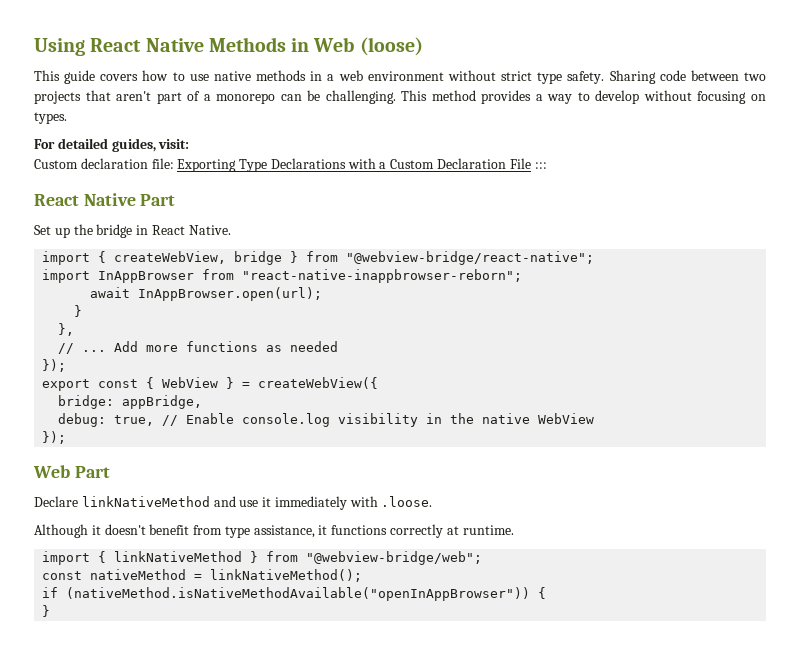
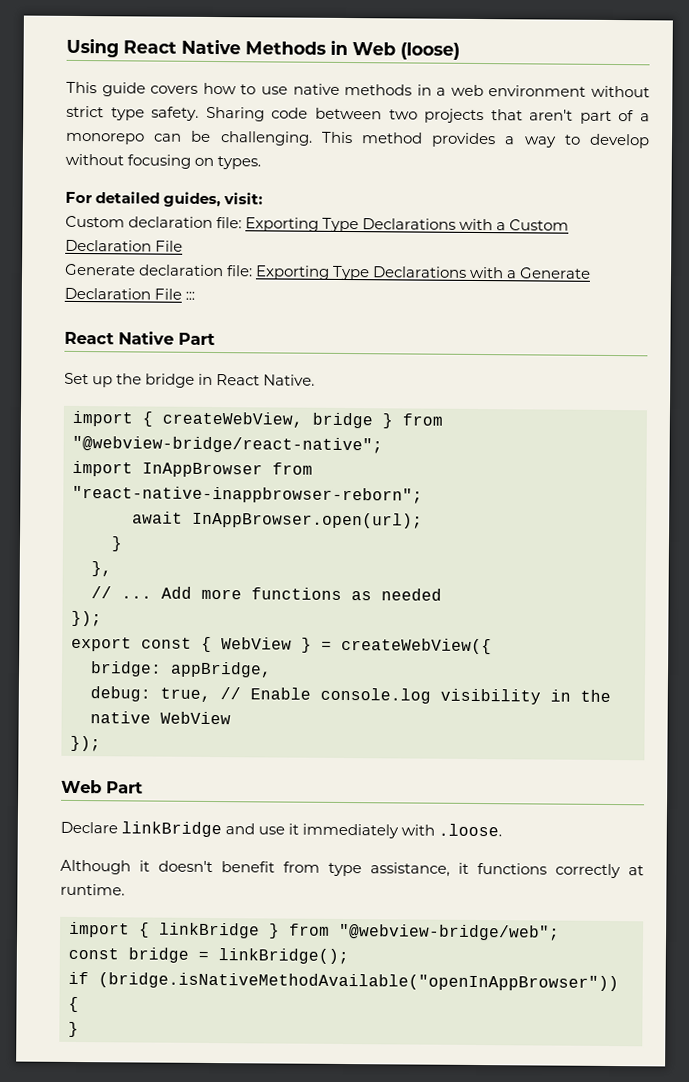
- Custom declaration file: Exporting Type Declarations with a Custom Declaration File :::
+ Custom declaration file: Exporting Type Declarations with a Custom Declaration File
+ Generate declaration file: Exporting Type Declarations with a Generate Declaration File :::
- Declare linkNativeMethod and use it immediately with .loose.
+ Declare linkBridge and use it immediately with .loose.
- import { linkNativeMethod } from "@webview-bridge/web";
+ import { linkBridge } from "@webview-bridge/web";
- const nativeMethod = linkNativeMethod();
+ const bridge = linkBridge();
- if (nativeMethod.isNativeMethodAvailable("openInAppBrowser")) {
+ if (bridge.isNativeMethodAvailable("openInAppBrowser")) {

